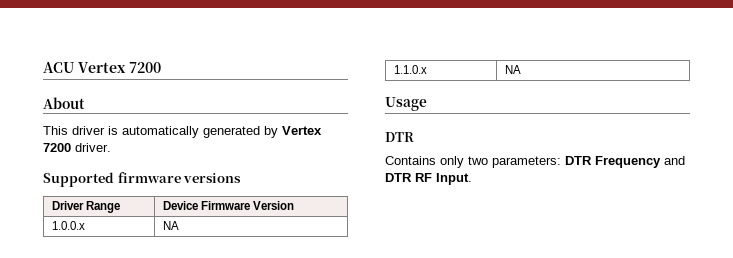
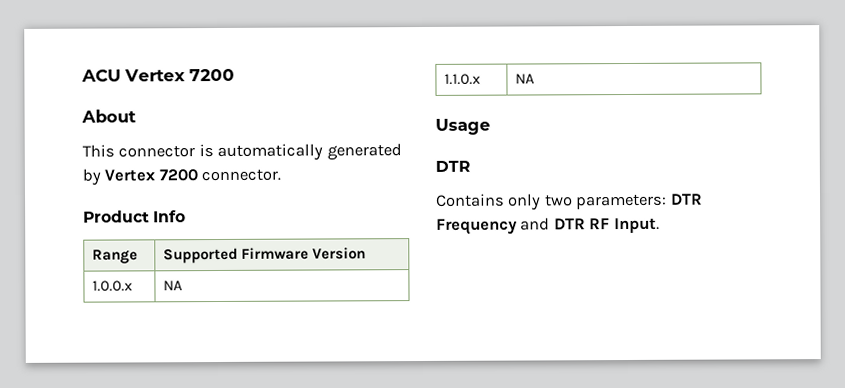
- This driver is automatically generated by Vertex 7200 driver.
- Supported firmware versions
- Driver Range | Device Firmware Version
+ This connector is automatically generated by Vertex 7200 connector.
+ Product Info
+ Range | Supported Firmware Version

